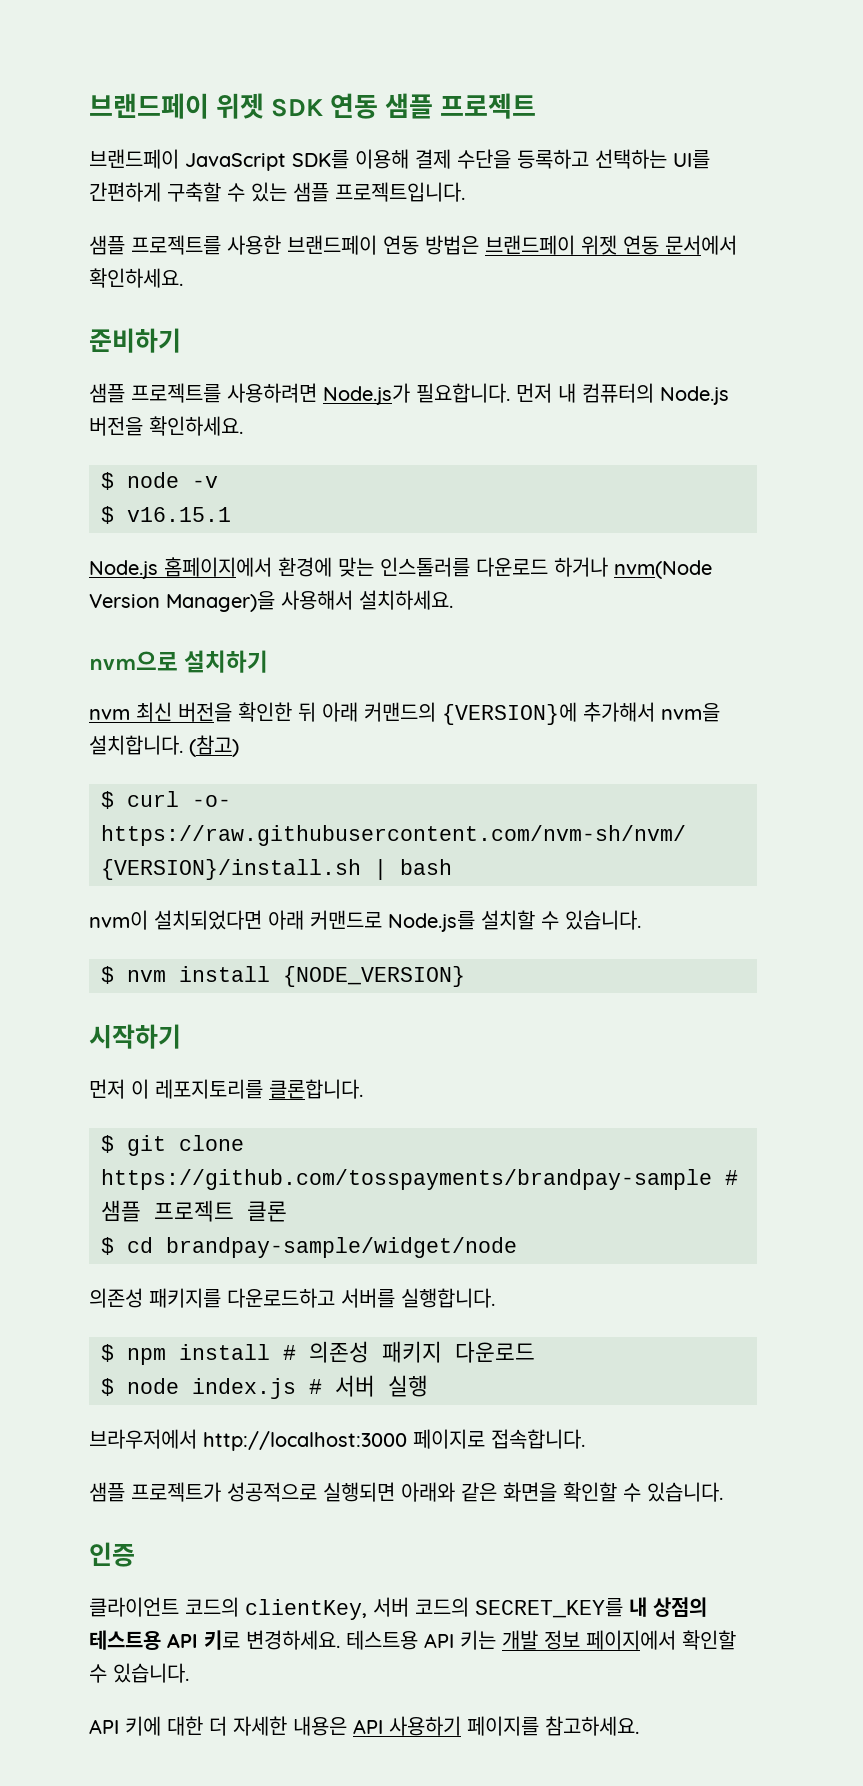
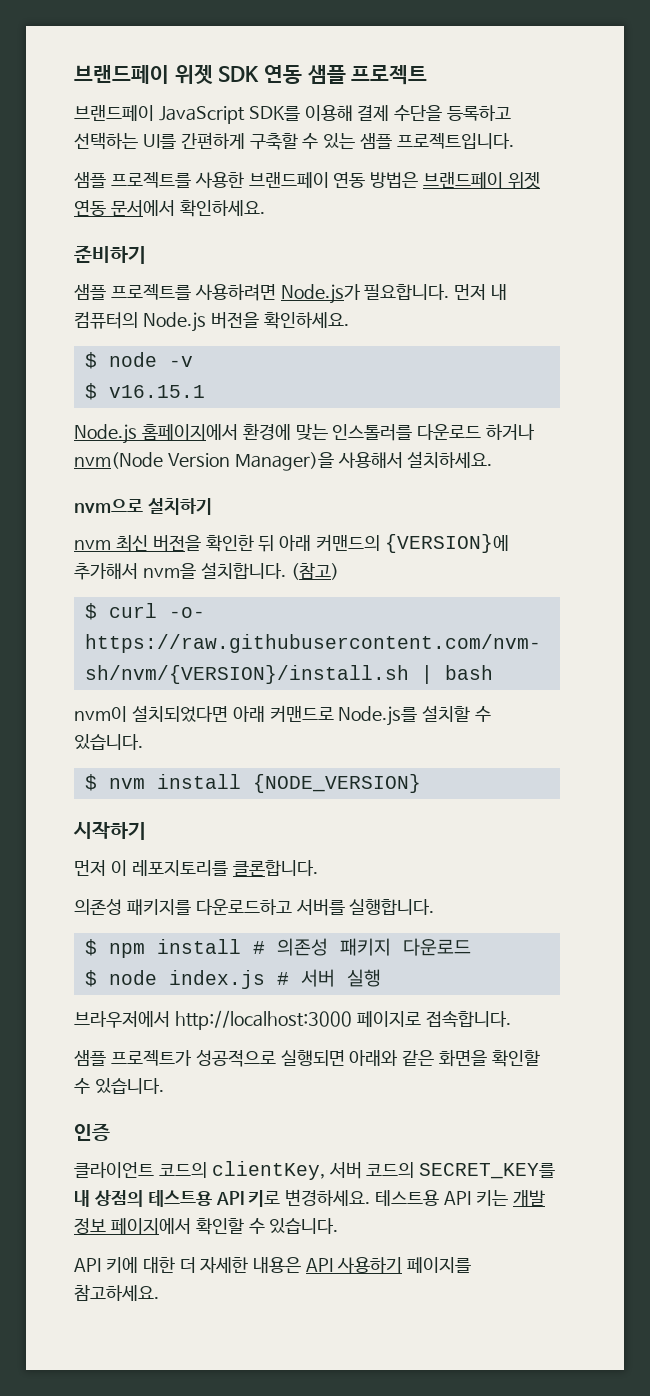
- $ git clone https://github.com/tosspayments/brandpay-sample # 샘플 프로젝트 클론
- $ cd brandpay-sample/widget/node

